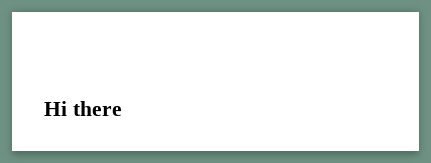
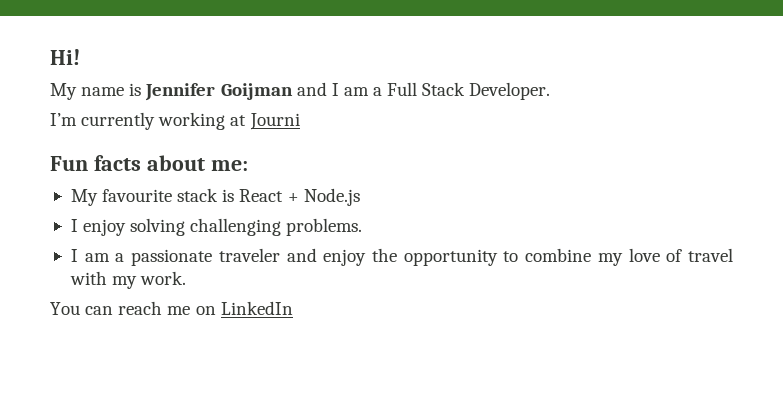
- Hi there
+ Hi!
+ My name is Jennifer Goijman and I am a Full Stack Developer.
+ I’m currently working at Journi
+ Fun facts about me:
+ My favourite stack is React + Node.js
+ I enjoy solving challenging problems.
+ I am a passionate traveler and enjoy the opportunity to combine my love of travel with my work.
+ You can reach me on LinkedIn

